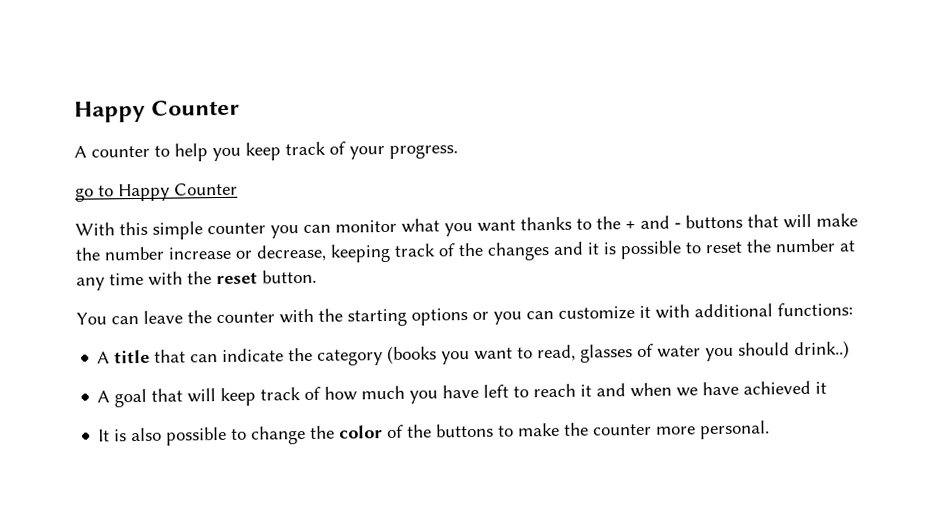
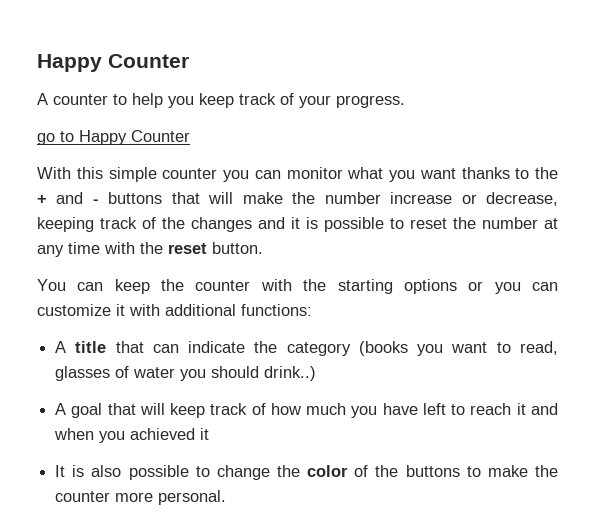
- You can leave the counter with the starting options or you can customize it with additional functions:
+ You can keep the counter with the starting options or you can customize it with additional functions:
- A goal that will keep track of how much you have left to reach it and when we have achieved it
+ A goal that will keep track of how much you have left to reach it and when you achieved it

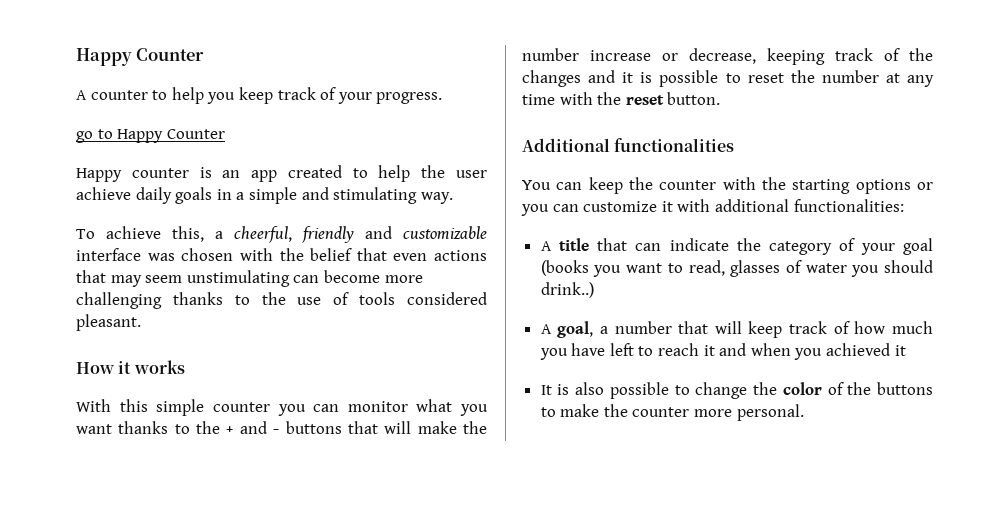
+ Happy counter is an app created to help the user achieve daily goals in a simple and stimulating way.
+ To achieve this, a cheerful, friendly and customizable interface was chosen with the belief that even actions that may seem unstimulating can become more challenging thanks to the use of tools considered pleasant.
+ How it works
+ Additional functionalities
- You can keep the counter with the starting options or you can customize it with additional functions:
+ You can keep the counter with the starting options or you can customize it with additional functionalities:
- A title that can indicate the category (books you want to read, glasses of water you should drink..)
+ A title that can indicate the category of your goal (books you want to read, glasses of water you should drink..)
- A goal that will keep track of how much you have left to reach it and when you achieved it
+ A goal, a number that will keep track of how much you have left to reach it and when you achieved it

